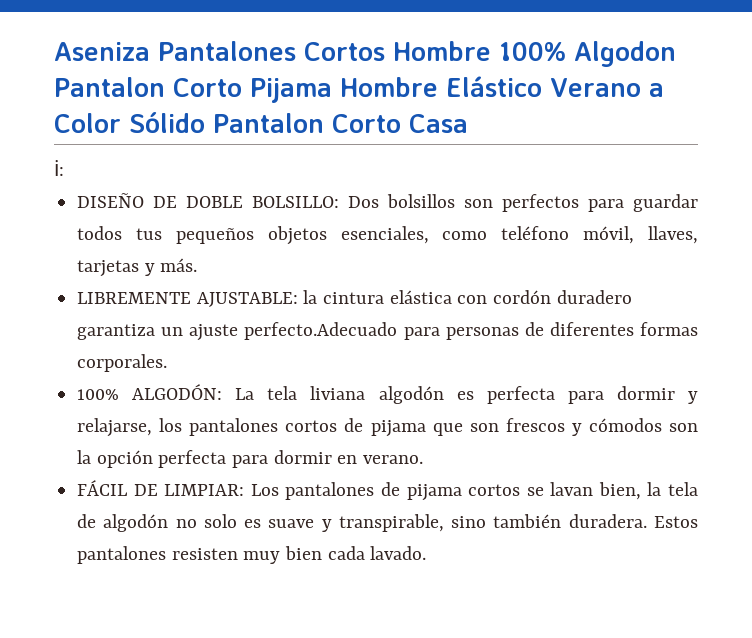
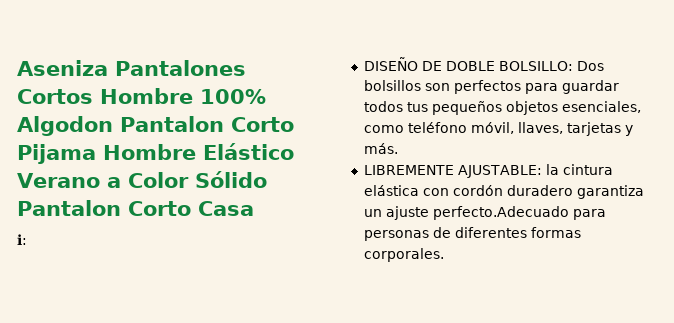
- 100% ALGODÓN: La tela liviana algodón es perfecta para dormir y relajarse, los pantalones cortos de pijama que son frescos y cómodos son la opción perfecta para dormir en verano.
- FÁCIL DE LIMPIAR: Los pantalones de pijama cortos se lavan bien, la tela de algodón no solo es suave y transpirable, sino también duradera. Estos pantalones resisten muy bien cada lavado.

